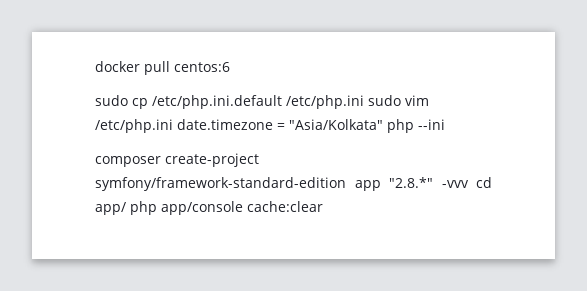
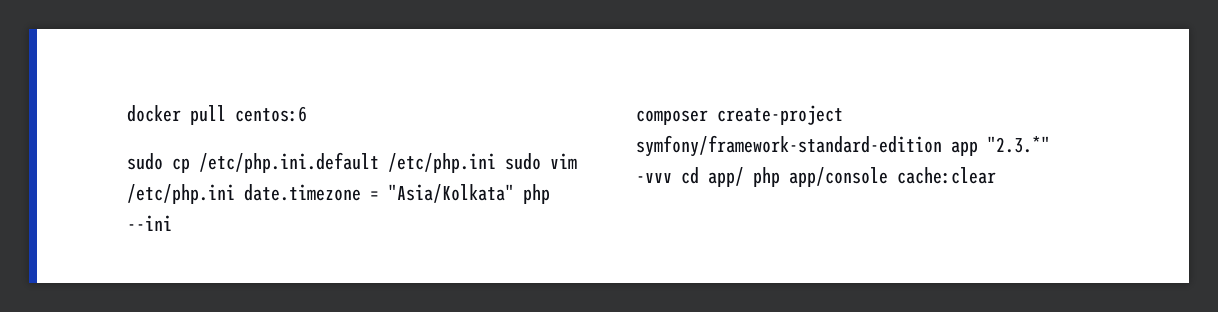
- composer create-project symfony/framework-standard-edition app "2.8.*" -vvv cd app/ php app/console cache:clear
+ composer create-project symfony/framework-standard-edition app "2.3.*" -vvv cd app/ php app/console cache:clear

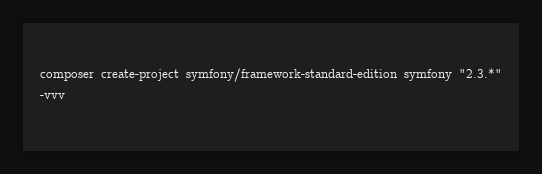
- docker pull centos:6
- sudo cp /etc/php.ini.default /etc/php.ini sudo vim /etc/php.ini date.timezone = "Asia/Kolkata" php --ini
- composer create-project symfony/framework-standard-edition app "2.3.*" -vvv cd app/ php app/console cache:clear
+ composer create-project symfony/framework-standard-edition symfony "2.3.*" -vvv

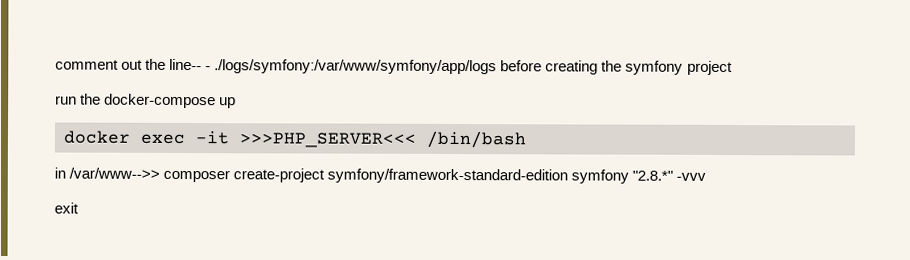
- composer create-project symfony/framework-standard-edition symfony "2.3.*" -vvv
+ comment out the line-- - ./logs/symfony:/var/www/symfony/app/logs before creating the symfony project
+ run the docker-compose up
+ docker exec -it >>>PHP_SERVER<<< /bin/bash
+ in /var/www-->> composer create-project symfony/framework-standard-edition symfony "2.8.*" -vvv
+ exit

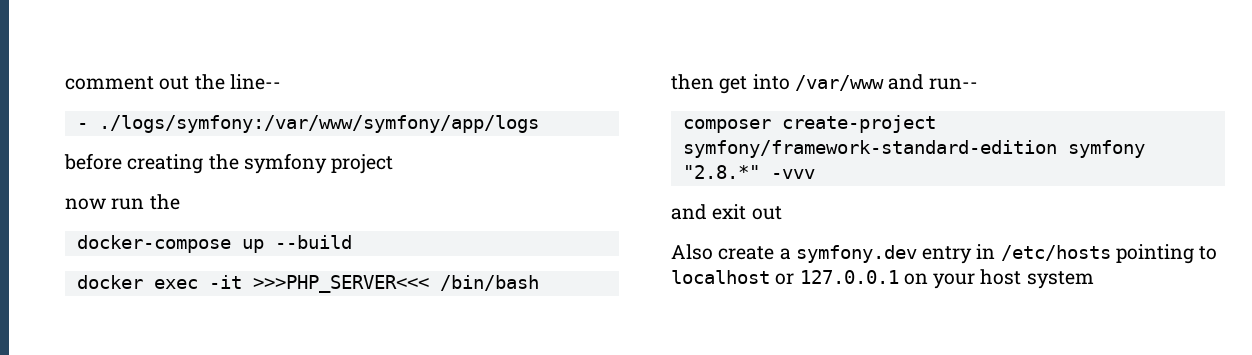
- comment out the line-- - ./logs/symfony:/var/www/symfony/app/logs before creating the symfony project
+ comment out the line--
+ - ./logs/symfony:/var/www/symfony/app/logs
+ before creating the symfony project
- run the docker-compose up
+ now run the
+ docker-compose up --build
- in /var/www-->> composer create-project symfony/framework-standard-edition symfony "2.8.*" -vvv
+ then get into /var/www and run--
+ composer create-project symfony/framework-standard-edition symfony "2.8.*" -vvv
- exit
+ and exit out
+ Also create a symfony.dev entry in /etc/hosts pointing to localhost or 127.0.0.1 on your host system

